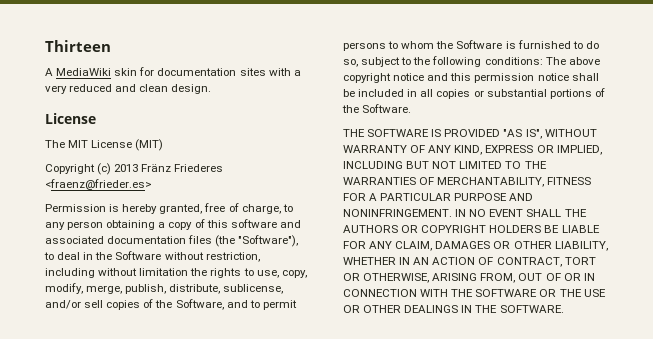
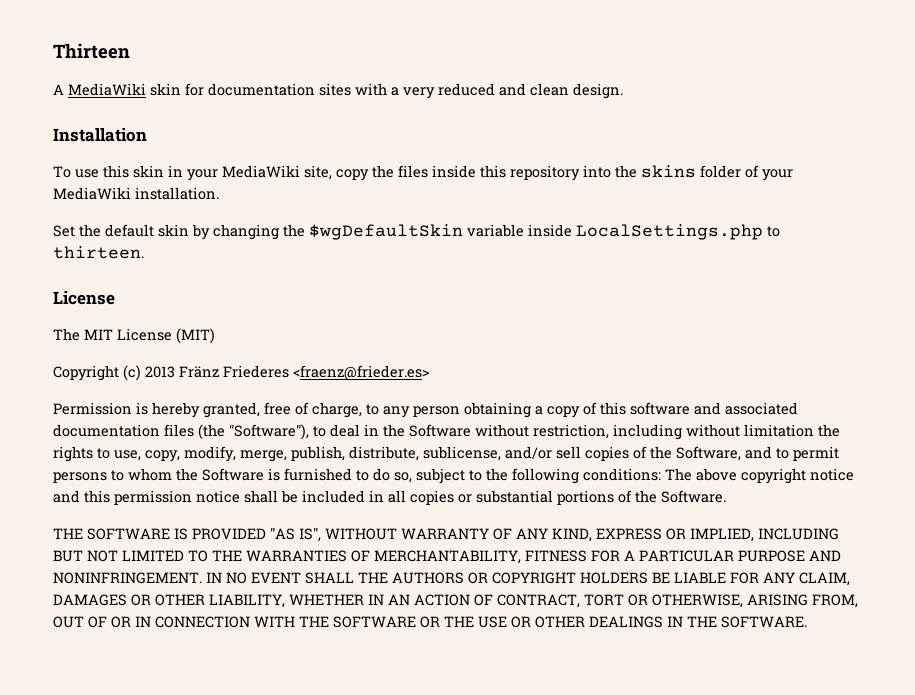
+ Installation
+ To use this skin in your MediaWiki site, copy the files inside this repository into the skins folder of your MediaWiki installation.
+ Set the default skin by changing the $wgDefaultSkin variable inside LocalSettings.php to thirteen.

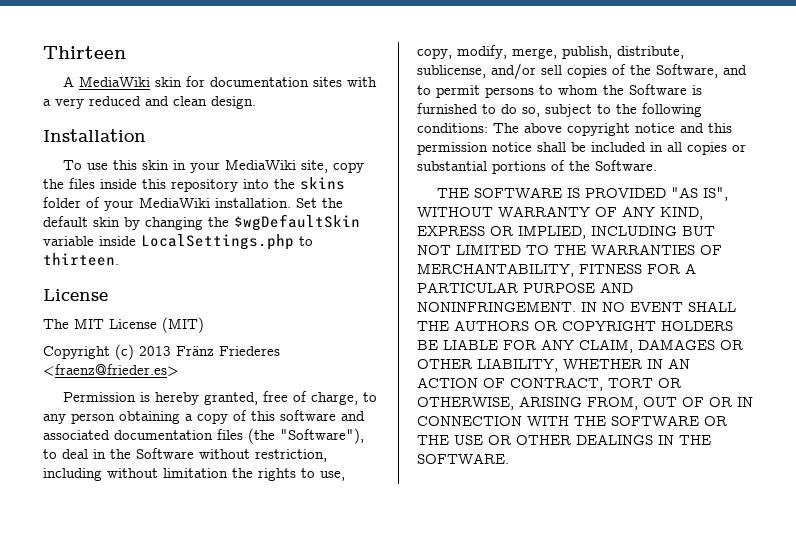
- To use this skin in your MediaWiki site, copy the files inside this repository into the skins folder of your MediaWiki installation.
- Set the default skin by changing the $wgDefaultSkin variable inside LocalSettings.php to thirteen.
+ To use this skin in your MediaWiki site, copy the files inside this repository into the skins folder of your MediaWiki installation. Set the default skin by changing the $wgDefaultSkin variable inside LocalSettings.php to thirteen.

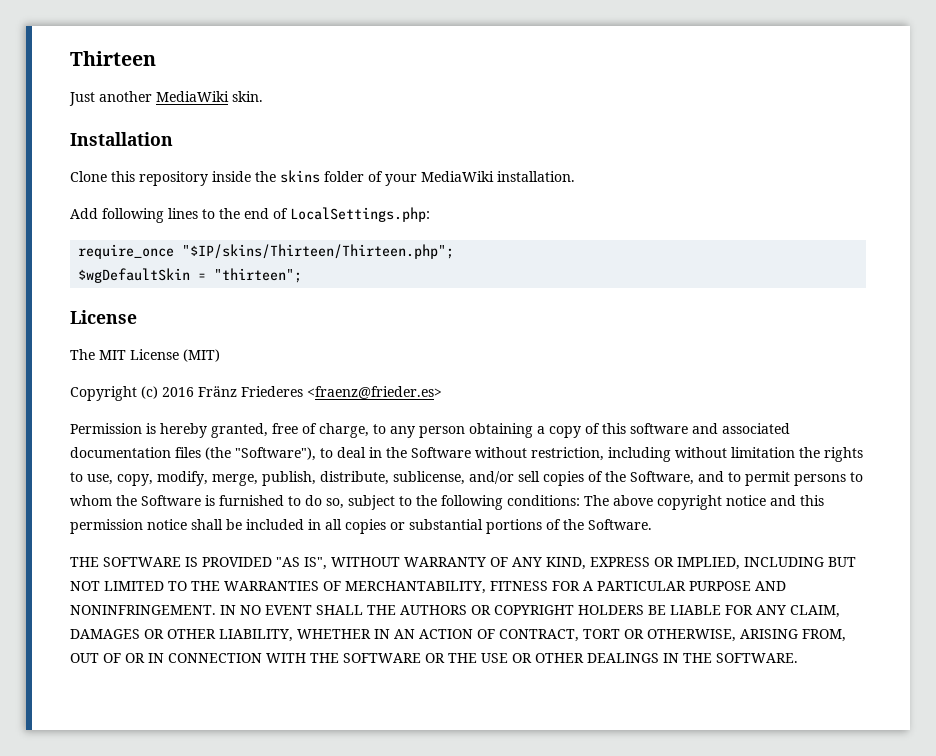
- A MediaWiki skin for documentation sites with a very reduced and clean design.
+ Just another MediaWiki skin.
  Installation
- To use this skin in your MediaWiki site, copy the files inside this repository into the skins folder of your MediaWiki installation. Set the default skin by changing the $wgDefaultSkin variable inside LocalSettings.php to thirteen.
+ Clone this repository inside the skins folder of your MediaWiki installation.
+ Add following lines to the end of LocalSettings.php:
+ require_once "$IP/skins/Thirteen/Thirteen.php";
+ $wgDefaultSkin = "thirteen";
- Copyright (c) 2013 Fränz Friederes <fraenz@frieder.es>
+ Copyright (c) 2016 Fränz Friederes <fraenz@frieder.es>

